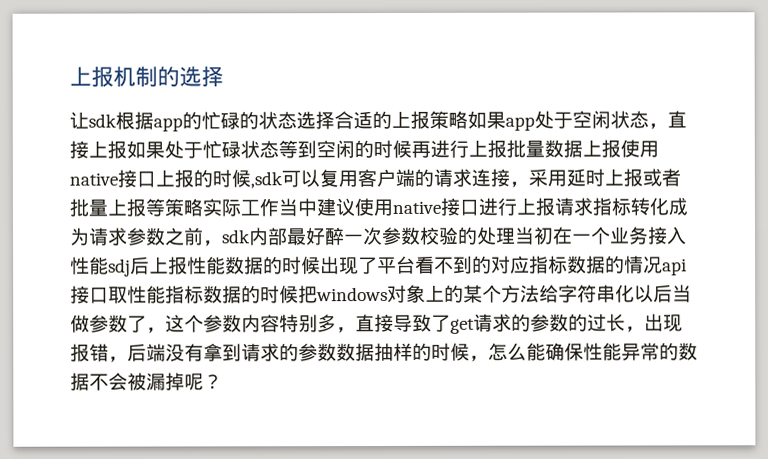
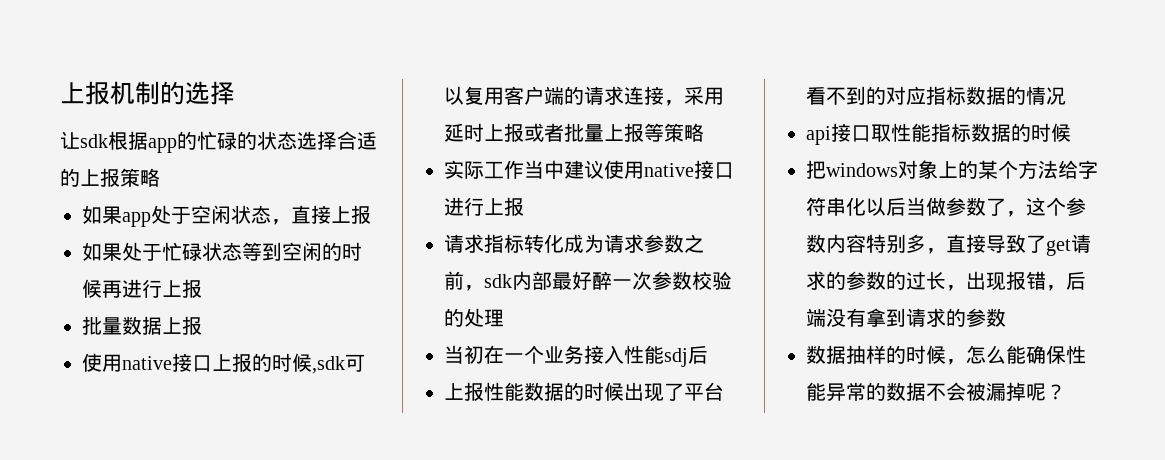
- 让sdk根据app的忙碌的状态选择合适的上报策略如果app处于空闲状态，直接上报如果处于忙碌状态等到空闲的时候再进行上报批量数据上报使用native接口上报的时候,sdk可以复用客户端的请求连接，采用延时上报或者批量上报等策略实际工作当中建议使用native接口进行上报请求指标转化成为请求参数之前，sdk内部最好醉一次参数校验的处理当初在一个业务接入性能sdj后上报性能数据的时候出现了平台看不到的对应指标数据的情况api接口取性能指标数据的时候把windows对象上的某个方法给字符串化以后当做参数了，这个参数内容特别多，直接导致了get请求的参数的过长，出现报错，后端没有拿到请求的参数数据抽样的时候，怎么能确保性能异常的数据不会被漏掉呢？
+ 让sdk根据app的忙碌的状态选择合适的上报策略
+ 如果app处于空闲状态，直接上报
+ 如果处于忙碌状态等到空闲的时候再进行上报
+ 批量数据上报
+ 使用native接口上报的时候,sdk可以复用客户端的请求连接，采用延时上报或者批量上报等策略
+ 实际工作当中建议使用native接口进行上报
+ 请求指标转化成为请求参数之前，sdk内部最好醉一次参数校验的处理
+ 当初在一个业务接入性能sdj后
+ 上报性能数据的时候出现了平台看不到的对应指标数据的情况
+ api接口取性能指标数据的时候
+ 把windows对象上的某个方法给字符串化以后当做参数了，这个参数内容特别多，直接导致了get请求的参数的过长，出现报错，后端没有拿到请求的参数
+ 数据抽样的时候，怎么能确保性能异常的数据不会被漏掉呢？

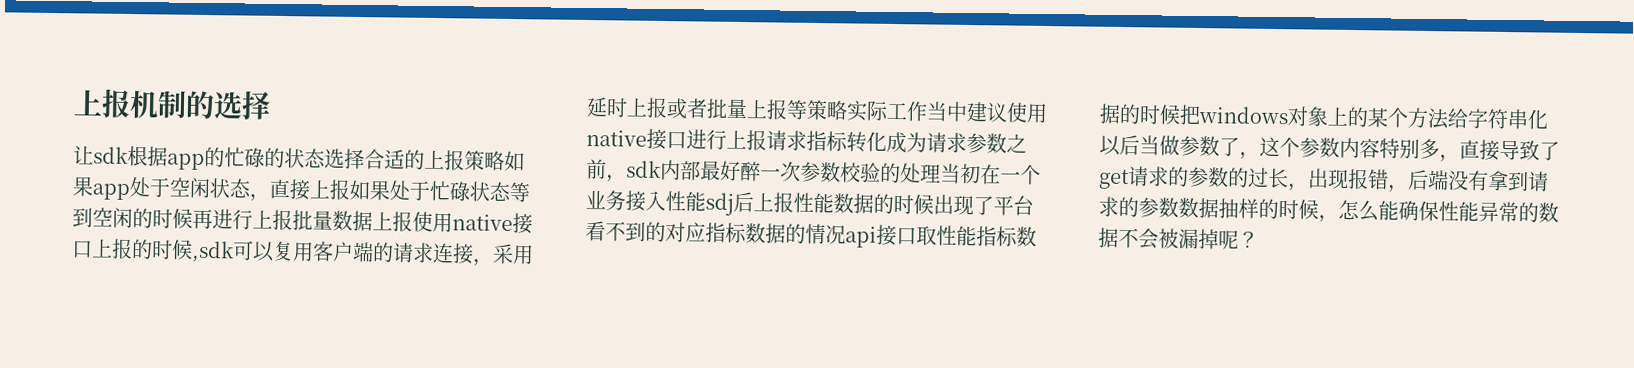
- 让sdk根据app的忙碌的状态选择合适的上报策略
- 如果app处于空闲状态，直接上报
- 如果处于忙碌状态等到空闲的时候再进行上报
- 批量数据上报
- 使用native接口上报的时候,sdk可以复用客户端的请求连接，采用延时上报或者批量上报等策略
- 实际工作当中建议使用native接口进行上报
- 请求指标转化成为请求参数之前，sdk内部最好醉一次参数校验的处理
- 当初在一个业务接入性能sdj后
- 上报性能数据的时候出现了平台看不到的对应指标数据的情况
- api接口取性能指标数据的时候
- 把windows对象上的某个方法给字符串化以后当做参数了，这个参数内容特别多，直接导致了get请求的参数的过长，出现报错，后端没有拿到请求的参数
- 数据抽样的时候，怎么能确保性能异常的数据不会被漏掉呢？
+ 让sdk根据app的忙碌的状态选择合适的上报策略如果app处于空闲状态，直接上报如果处于忙碌状态等到空闲的时候再进行上报批量数据上报使用native接口上报的时候,sdk可以复用客户端的请求连接，采用延时上报或者批量上报等策略实际工作当中建议使用native接口进行上报请求指标转化成为请求参数之前，sdk内部最好醉一次参数校验的处理当初在一个业务接入性能sdj后上报性能数据的时候出现了平台看不到的对应指标数据的情况api接口取性能指标数据的时候把windows对象上的某个方法给字符串化以后当做参数了，这个参数内容特别多，直接导致了get请求的参数的过长，出现报错，后端没有拿到请求的参数数据抽样的时候，怎么能确保性能异常的数据不会被漏掉呢？

